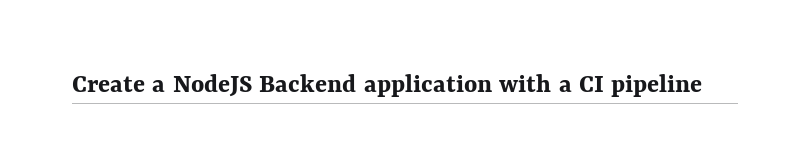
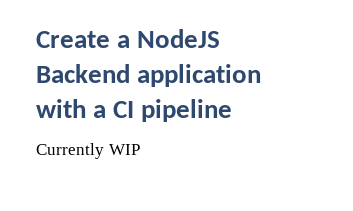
+ Currently WIP

